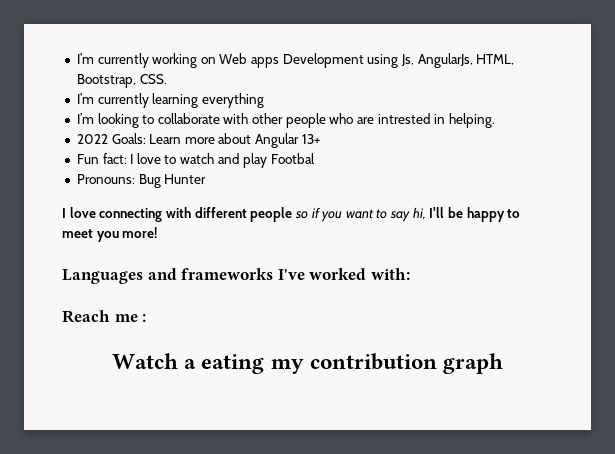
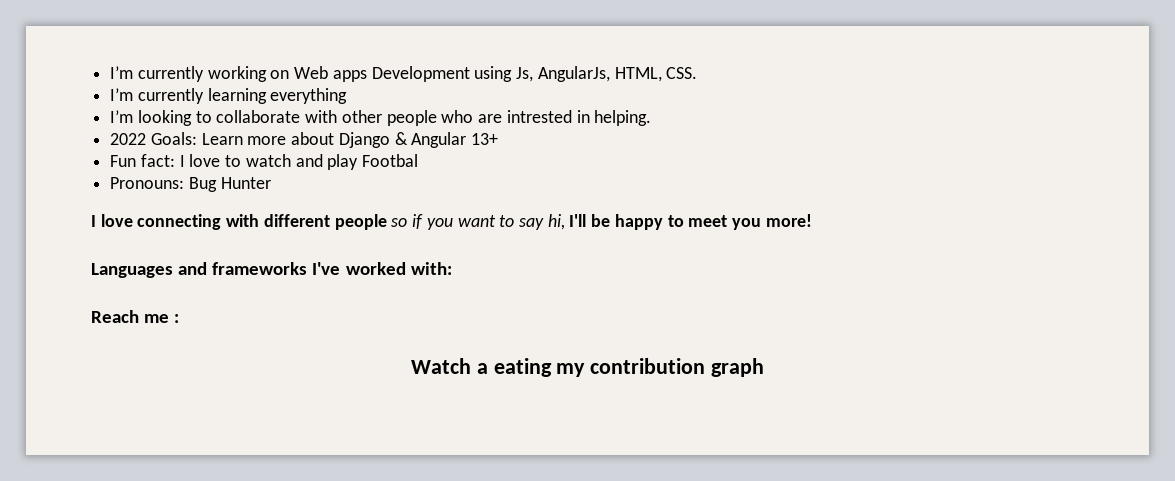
- I’m currently working on Web apps Development using Js, AngularJs, HTML, Bootstrap, CSS.
+ I’m currently working on Web apps Development using Js, AngularJs, HTML, CSS.
- 2022 Goals: Learn more about Angular 13+
+ 2022 Goals: Learn more about Django & Angular 13+

